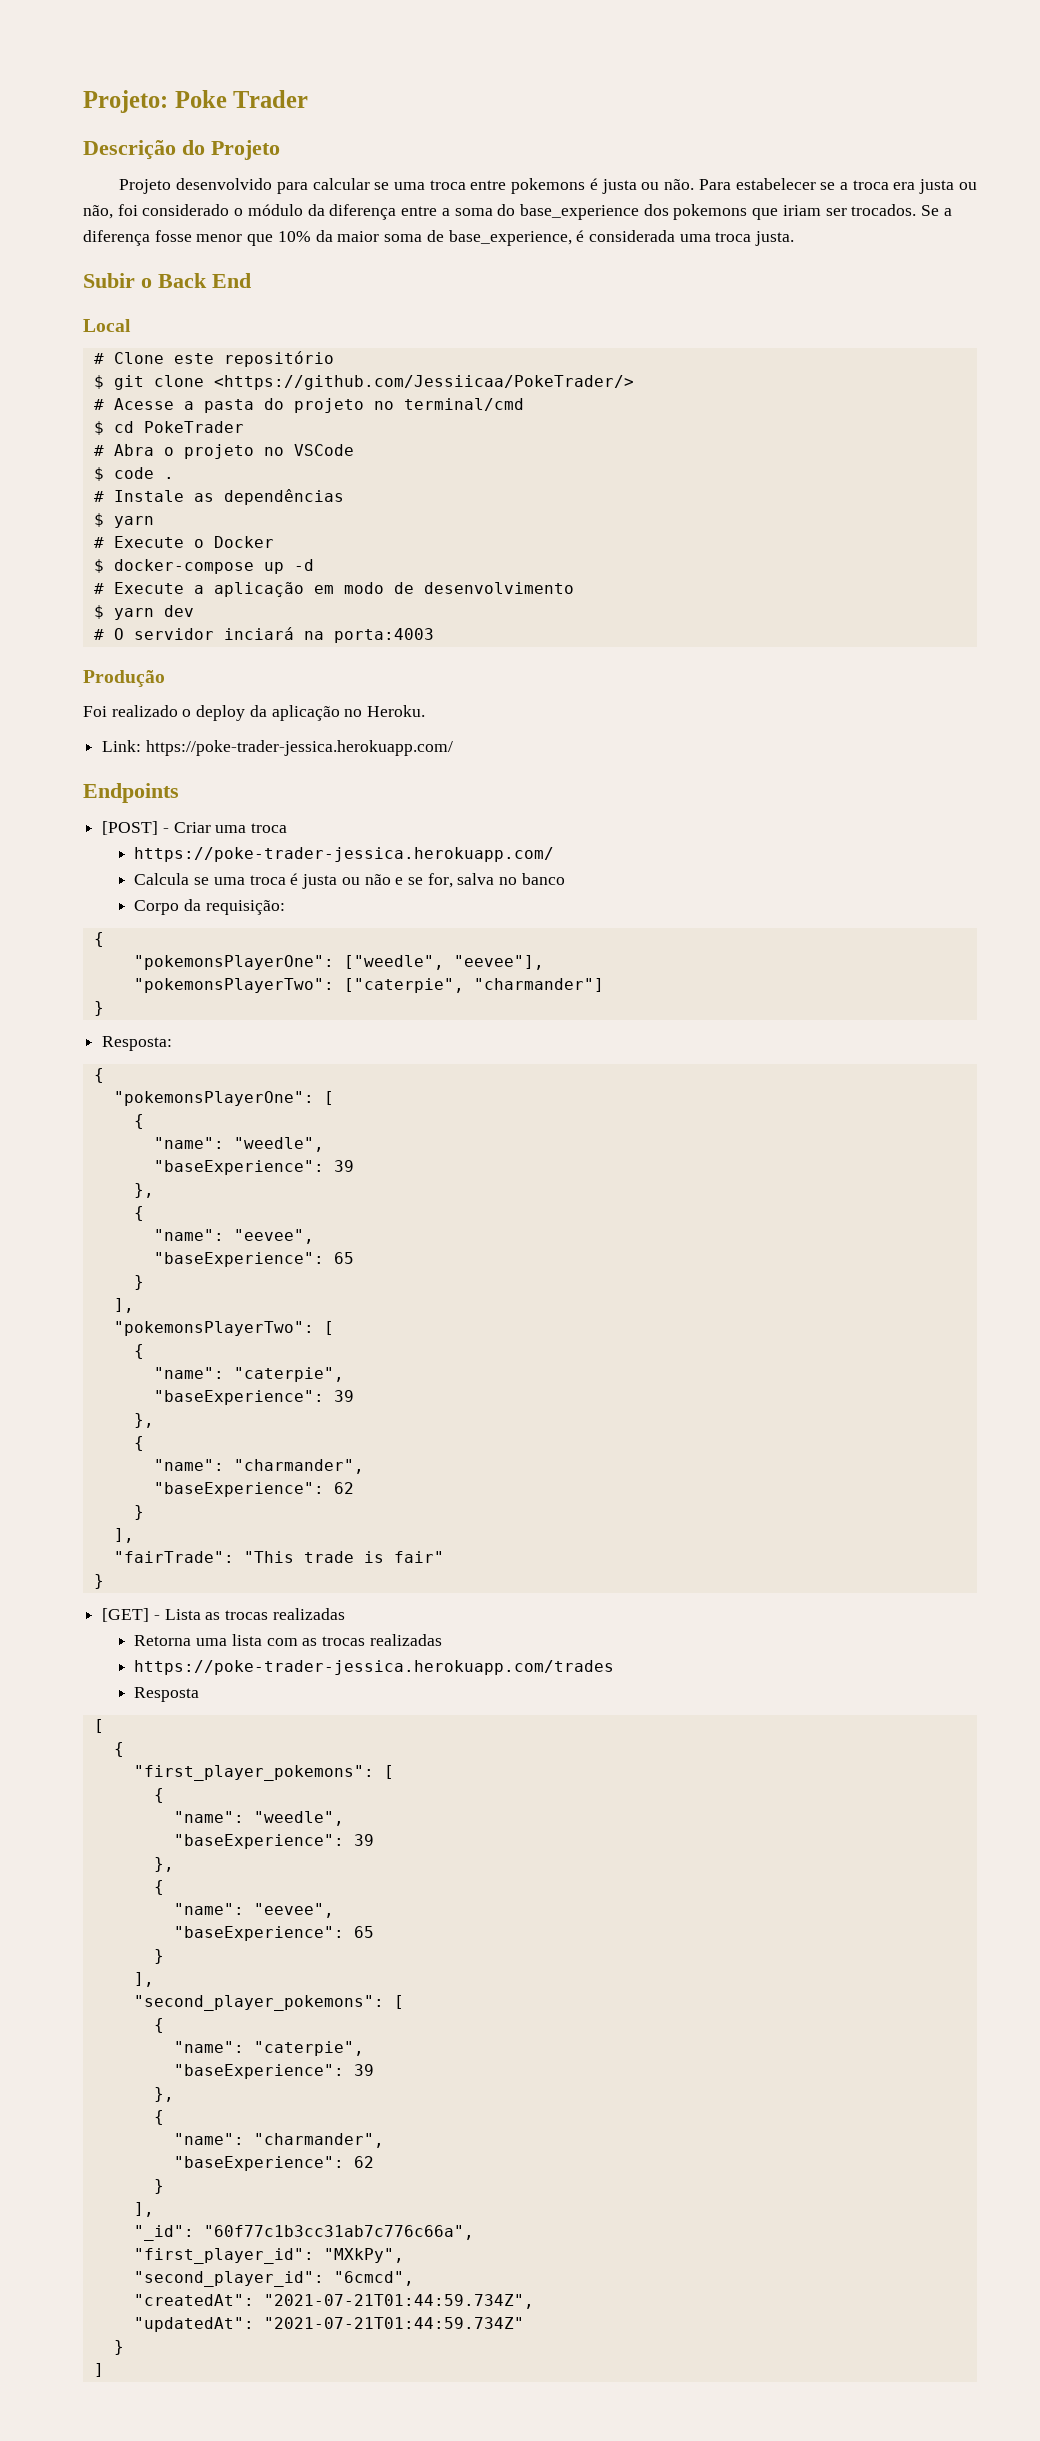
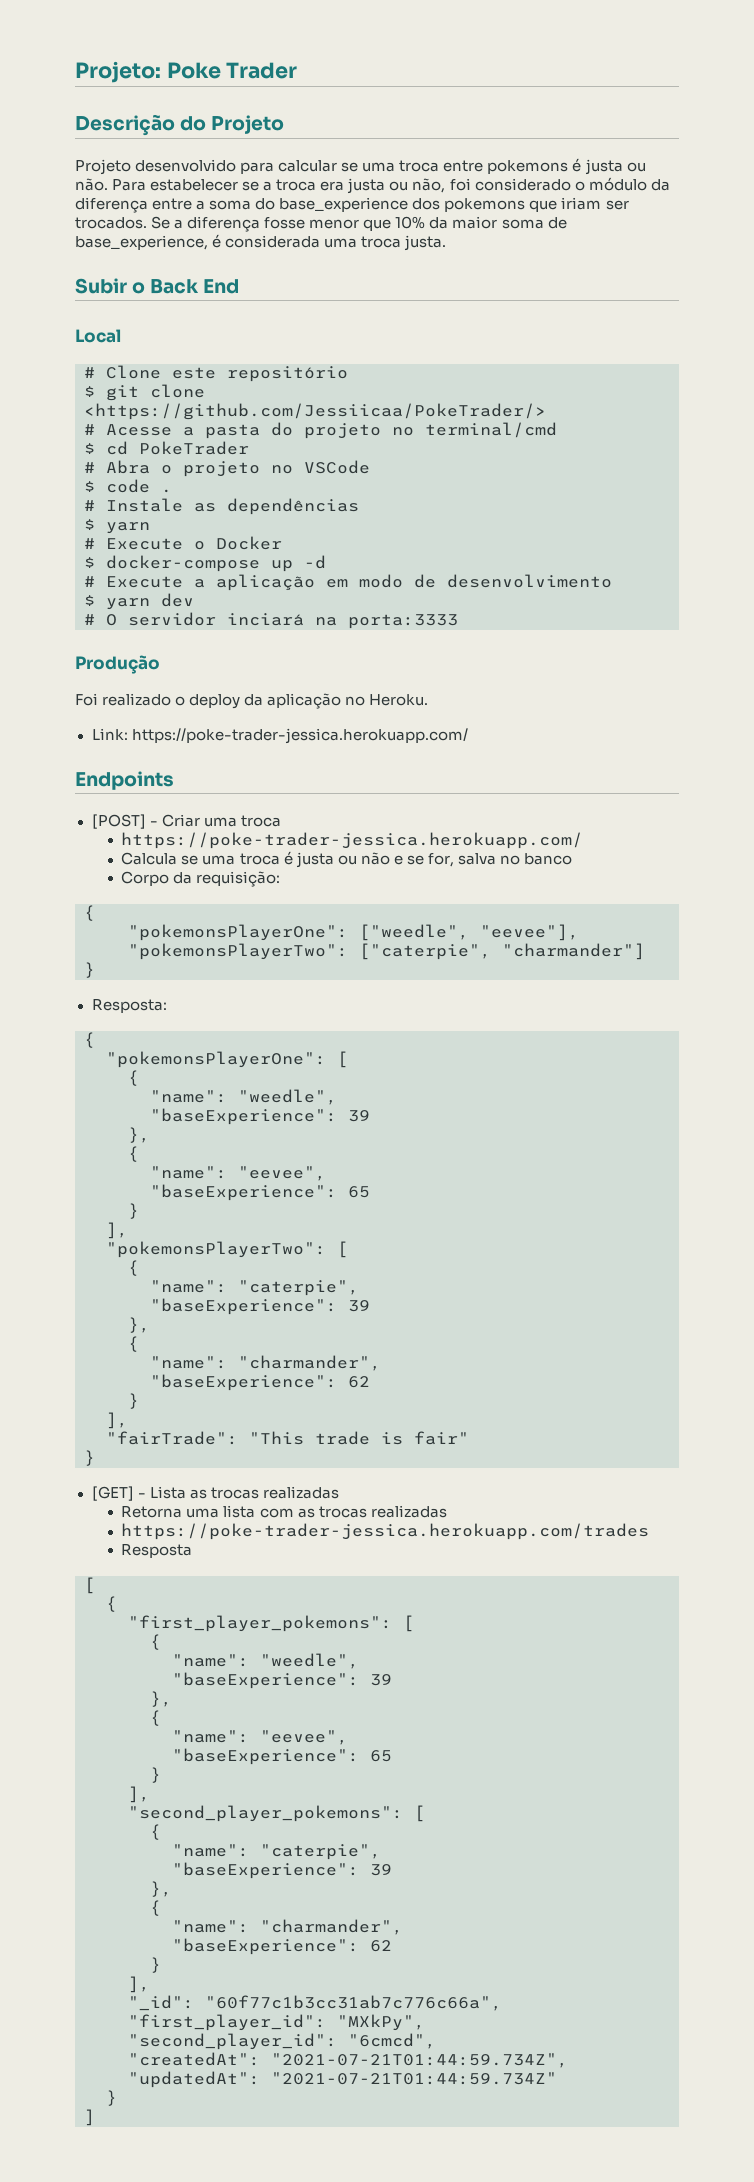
- # O servidor inciará na porta:4003
+ # O servidor inciará na porta:3333

